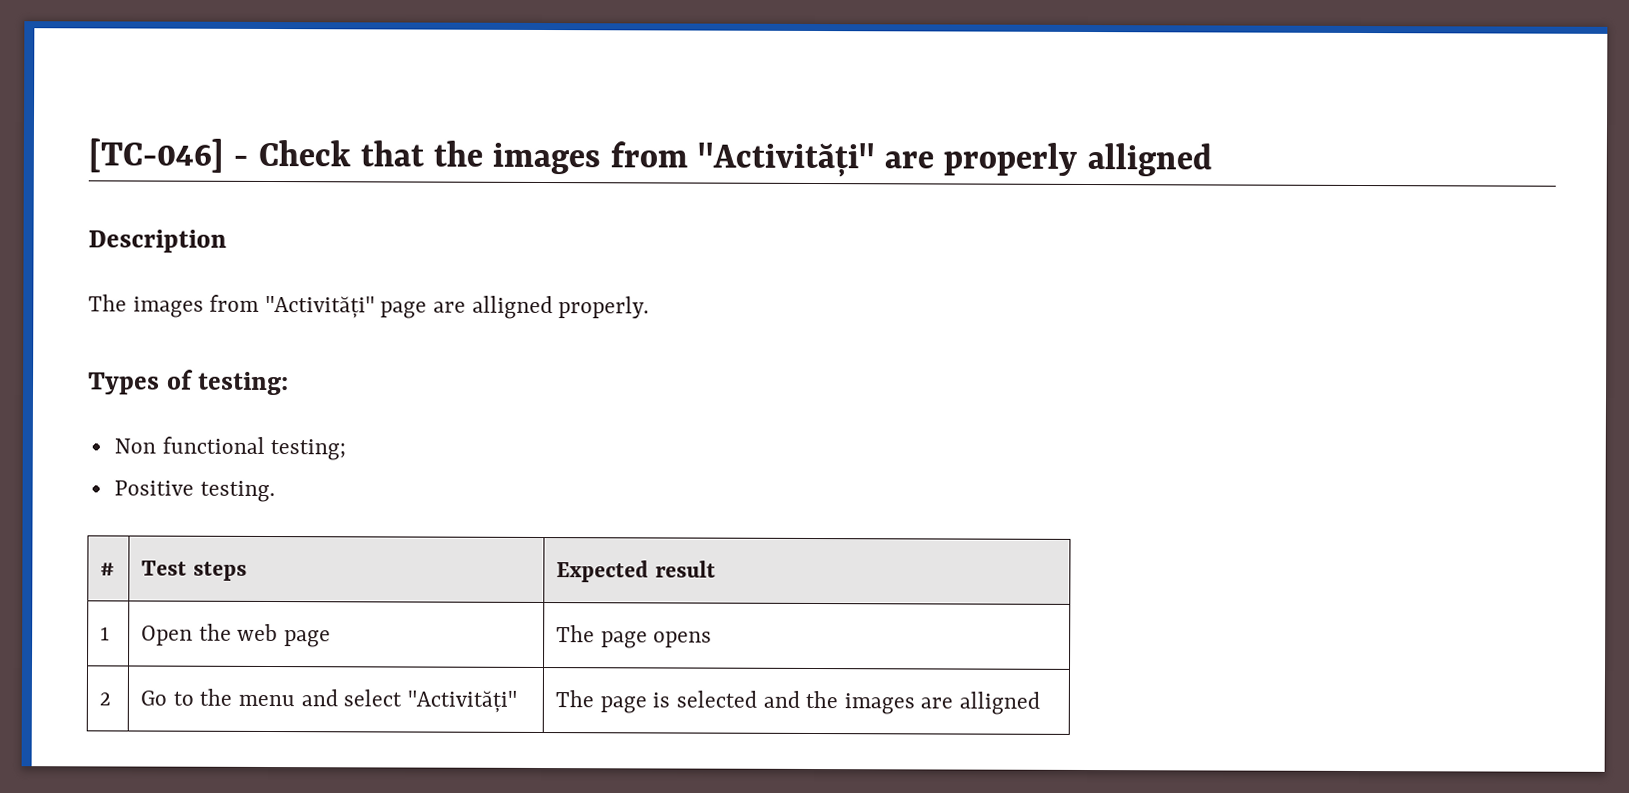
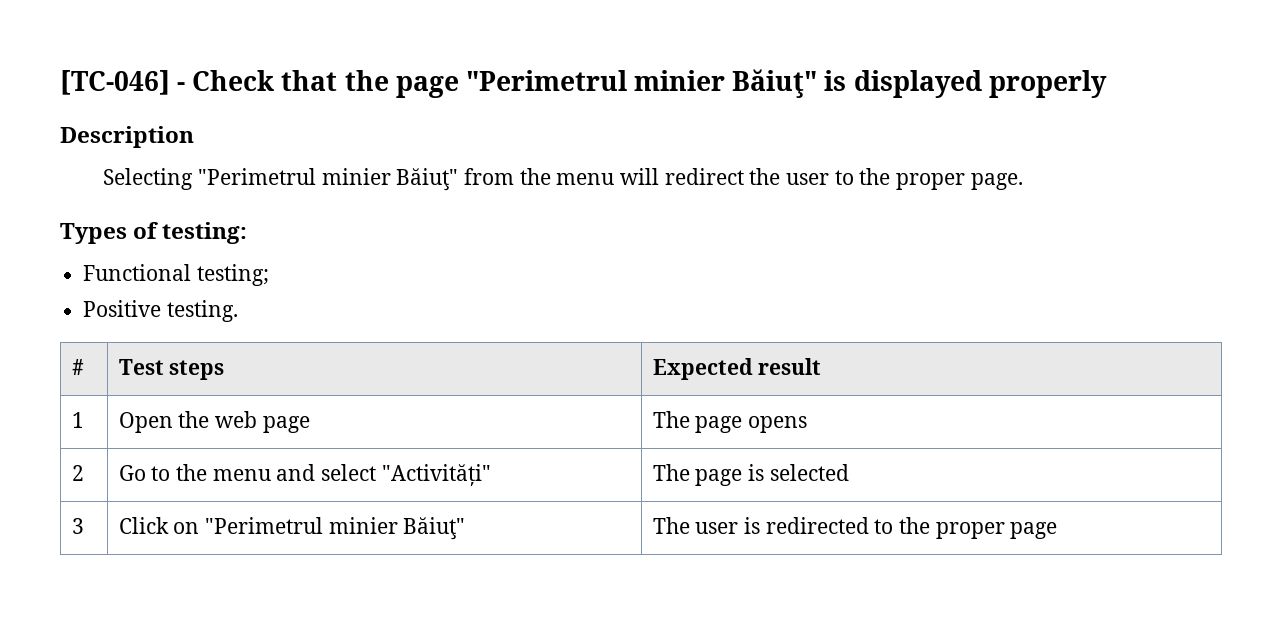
- [TC-046] - Check that the images from "Activități" are properly alligned
+ [TC-046] - Check that the page "Perimetrul minier Băiuţ" is displayed properly
- The images from "Activități" page are alligned properly.
+ Selecting "Perimetrul minier Băiuţ" from the menu will redirect the user to the proper page.
- Non functional testing;
+ Functional testing;
- 2 | Go to the menu and select "Activități" | The page is selected and the images are alligned
+ 2 | Go to the menu and select "Activități" | The page is selected
+ 3 | Click on "Perimetrul minier Băiuţ" | The user is redirected to the proper page

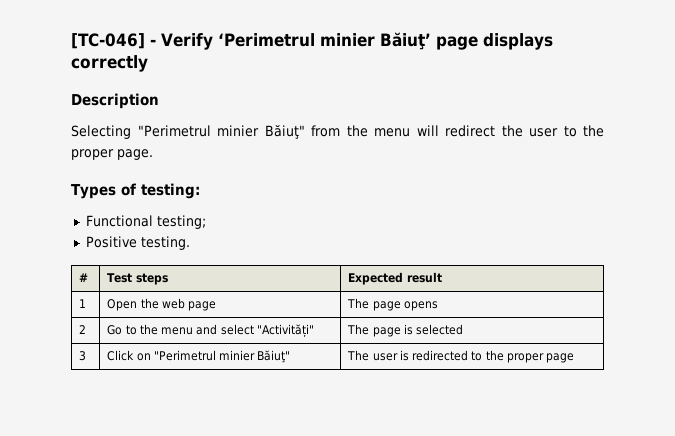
- [TC-046] - Check that the page "Perimetrul minier Băiuţ" is displayed properly
+ [TC-046] - Verify ‘Perimetrul minier Băiuţ’ page displays correctly

